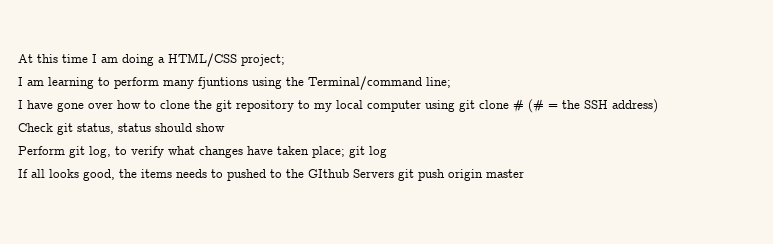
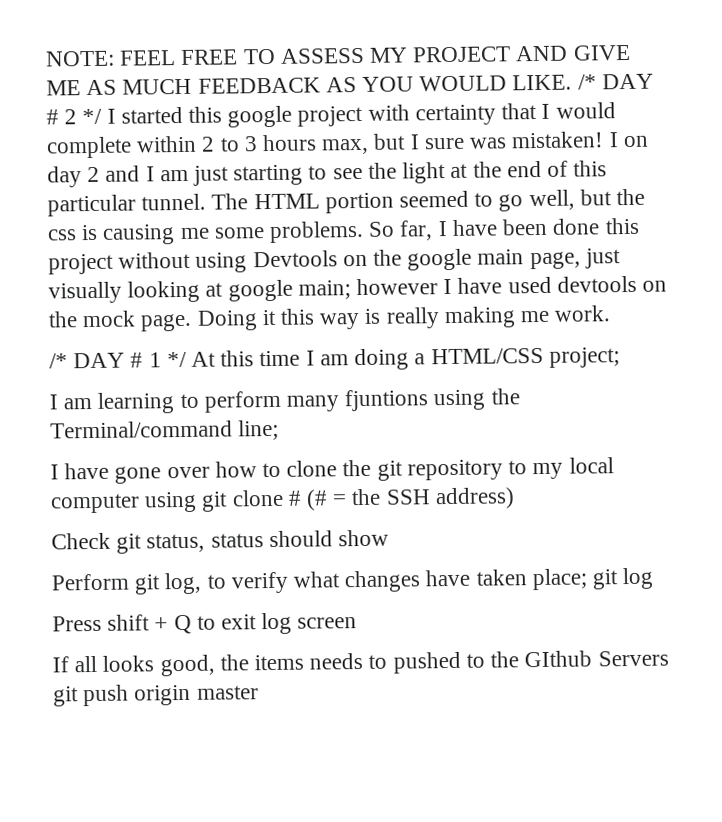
- At this time I am doing a HTML/CSS project;
+ NOTE: FEEL FREE TO ASSESS MY PROJECT AND GIVE ME AS MUCH FEEDBACK AS YOU WOULD LIKE. /* DAY # 2 */ I started this google project with certainty that I would complete within 2 to 3 hours max, but I sure was mistaken! I on day 2 and I am just starting to see the light at the end of this particular tunnel. The HTML portion seemed to go well, but the css is causing me some problems. So far, I have been done this project without using Devtools on the google main page, just visually looking at google main; however I have used devtools on the mock page. Doing it this way is really making me work.
+ /* DAY # 1 */ At this time I am doing a HTML/CSS project;
+ Press shift + Q to exit log screen

